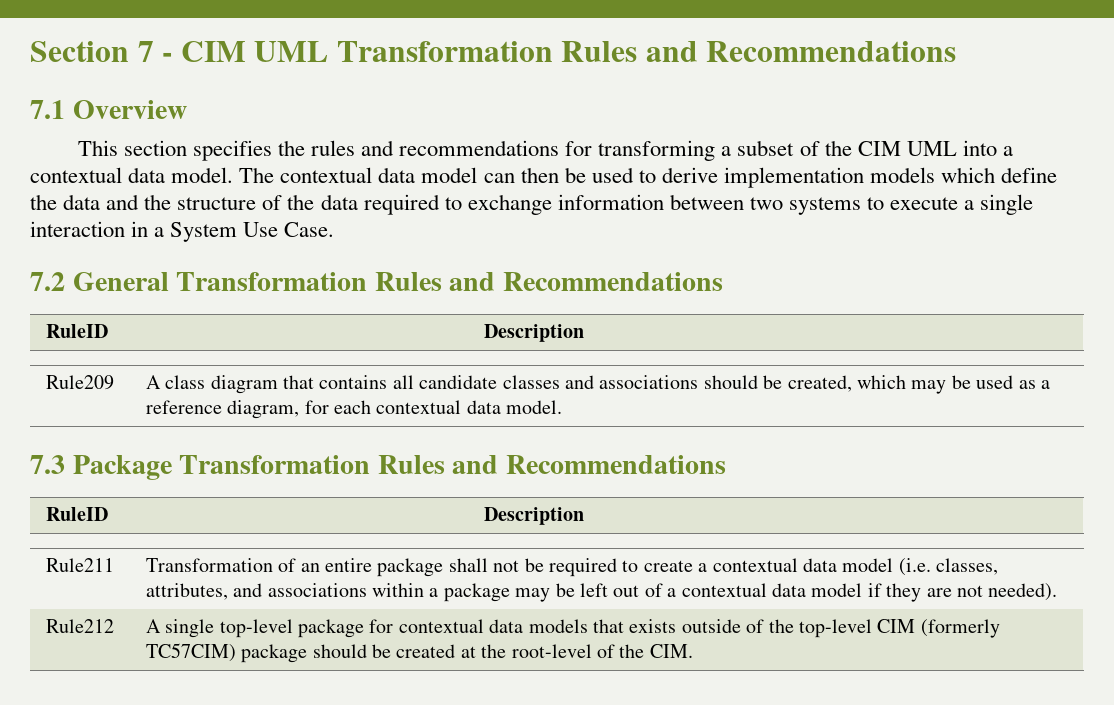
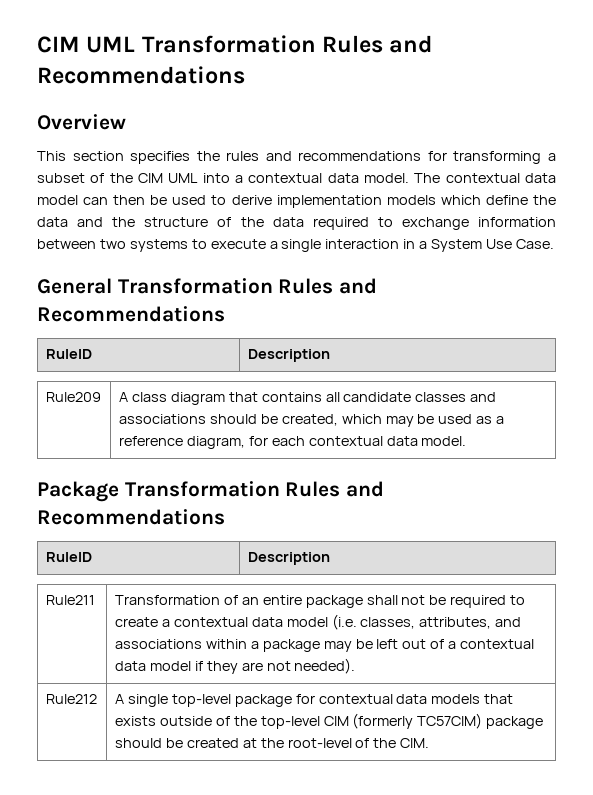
- Section 7 - CIM UML Transformation Rules and Recommendations
+ CIM UML Transformation Rules and Recommendations
- 7.1 Overview
+ Overview
- 7.2 General Transformation Rules and Recommendations
+ General Transformation Rules and Recommendations
- 7.3 Package Transformation Rules and Recommendations
+ Package Transformation Rules and Recommendations

